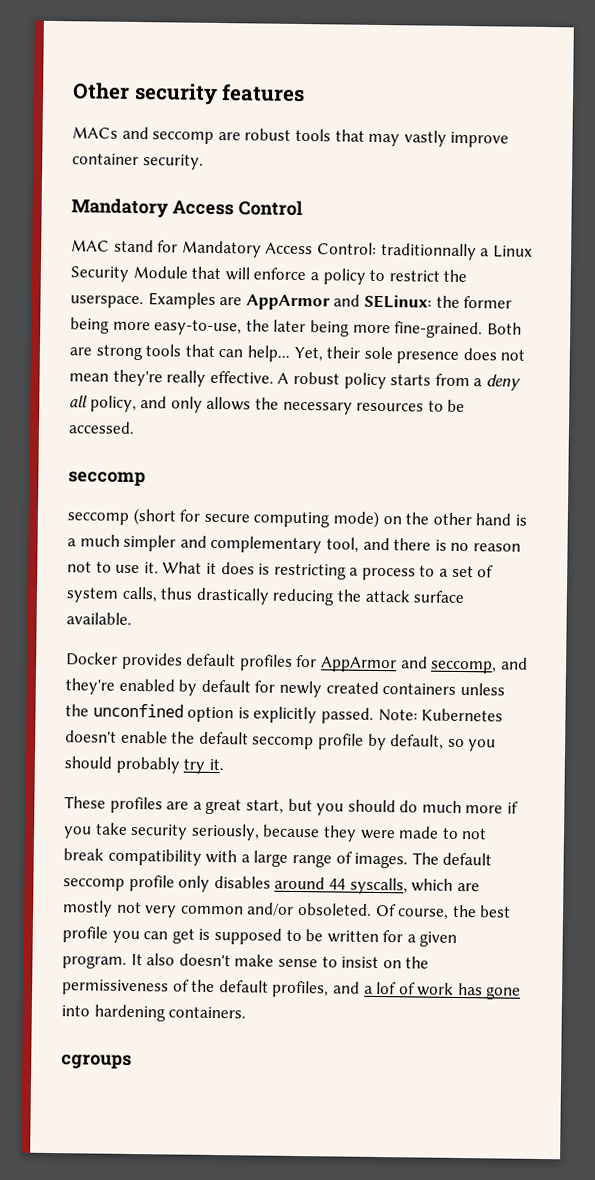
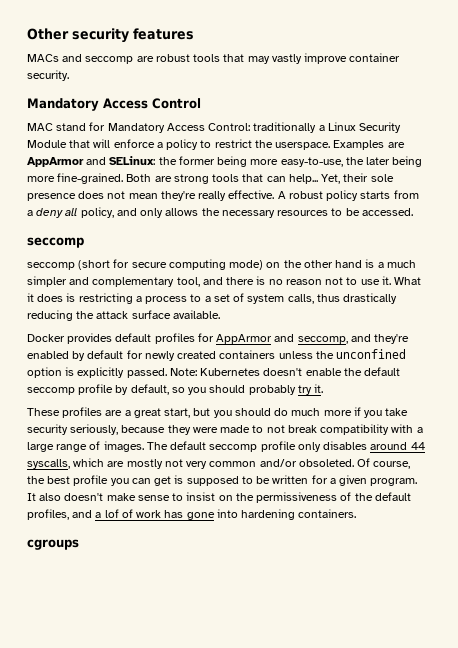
- MAC stand for Mandatory Access Control: traditionnally a Linux Security Module that will enforce a policy to restrict the userspace.
+ MAC stand for Mandatory Access Control: traditionally a Linux Security Module that will enforce a policy to restrict the userspace.

